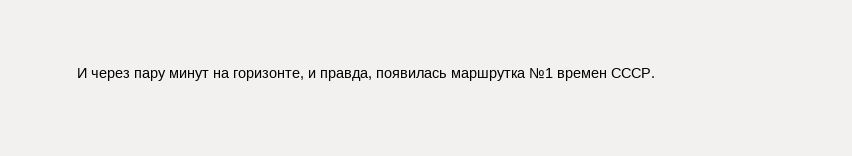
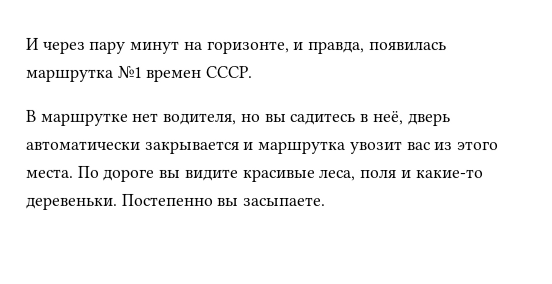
+ В маршрутке нет водителя, но вы садитесь в неё, дверь автоматически закрывается и маршрутка увозит вас из этого места. По дороге вы видите красивые леса, поля и какие-то деревеньки. Постепенно вы засыпаете.

